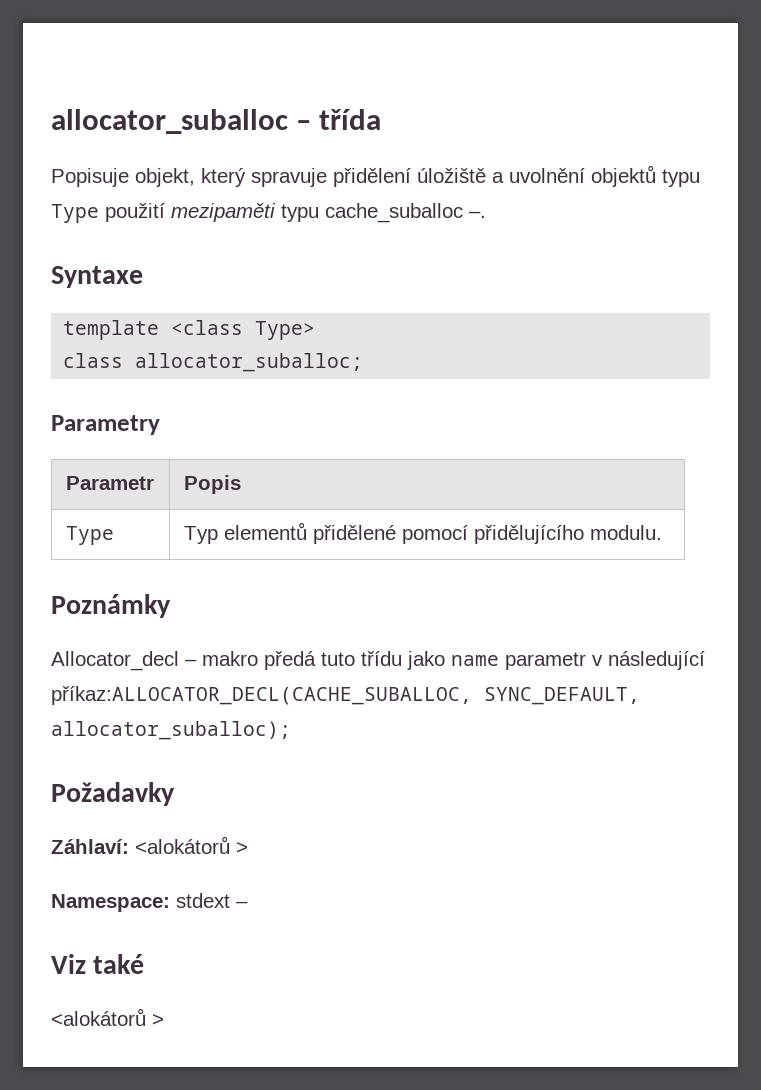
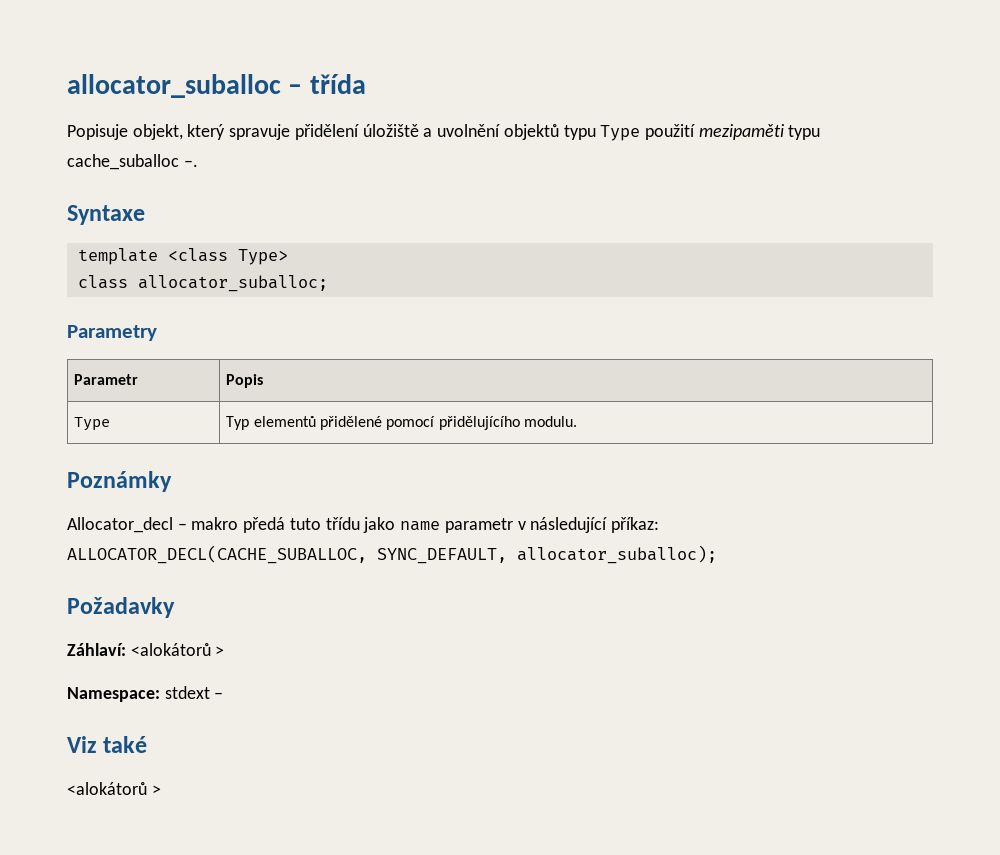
- Allocator_decl – makro předá tuto třídu jako name parametr v následující příkaz:ALLOCATOR_DECL(CACHE_SUBALLOC, SYNC_DEFAULT, allocator_suballoc);
+ Allocator_decl – makro předá tuto třídu jako name parametr v následující příkaz: ALLOCATOR_DECL(CACHE_SUBALLOC, SYNC_DEFAULT, allocator_suballoc);

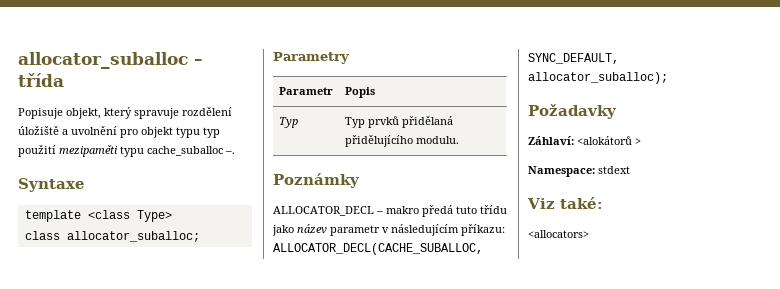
- Popisuje objekt, který spravuje přidělení úložiště a uvolnění objektů typu Type použití mezipaměti typu cache_suballoc –.
+ Popisuje objekt, který spravuje rozdělení úložiště a uvolnění pro objekt typu typ použití mezipaměti typu cache_suballoc –.
- Type | Typ elementů přidělené pomocí přidělujícího modulu.
+ Typ | Typ prvků přidělaná přidělujícího modulu.
- Allocator_decl – makro předá tuto třídu jako name parametr v následující příkaz: ALLOCATOR_DECL(CACHE_SUBALLOC, SYNC_DEFAULT, allocator_suballoc);
+ ALLOCATOR_DECL – makro předá tuto třídu jako název parametr v následujícím příkazu: ALLOCATOR_DECL(CACHE_SUBALLOC, SYNC_DEFAULT, allocator_suballoc);
- Namespace: stdext –
+ Namespace: stdext
- Viz také
- <alokátorů >
+ Viz také:
+ <allocators>

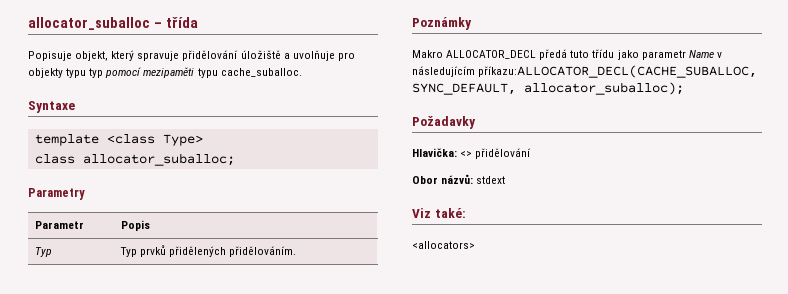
- Popisuje objekt, který spravuje rozdělení úložiště a uvolnění pro objekt typu typ použití mezipaměti typu cache_suballoc –.
+ Popisuje objekt, který spravuje přidělování úložiště a uvolňuje pro objekty typu typ pomocí mezipaměti typu cache_suballoc.
- Typ | Typ prvků přidělaná přidělujícího modulu.
+ Typ | Typ prvků přidělených přidělováním.
  Poznámky
- ALLOCATOR_DECL – makro předá tuto třídu jako název parametr v následujícím příkazu: ALLOCATOR_DECL(CACHE_SUBALLOC, SYNC_DEFAULT, allocator_suballoc);
+ Makro ALLOCATOR_DECL předá tuto třídu jako parametr Name v následujícím příkazu:ALLOCATOR_DECL(CACHE_SUBALLOC, SYNC_DEFAULT, allocator_suballoc);
  Požadavky
- Záhlaví: <alokátorů >
- Namespace: stdext
+ Hlavička: <> přidělování
+ Obor názvů: stdext

